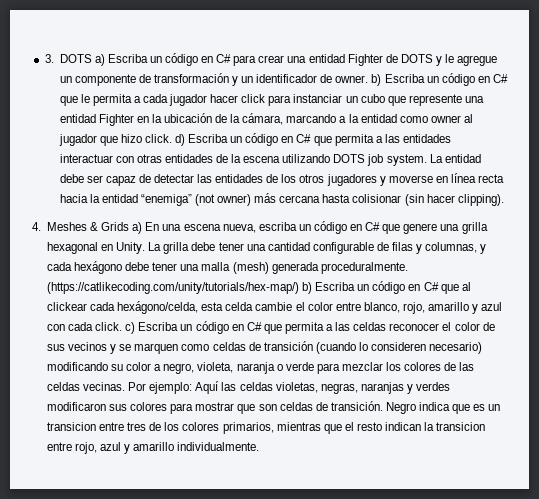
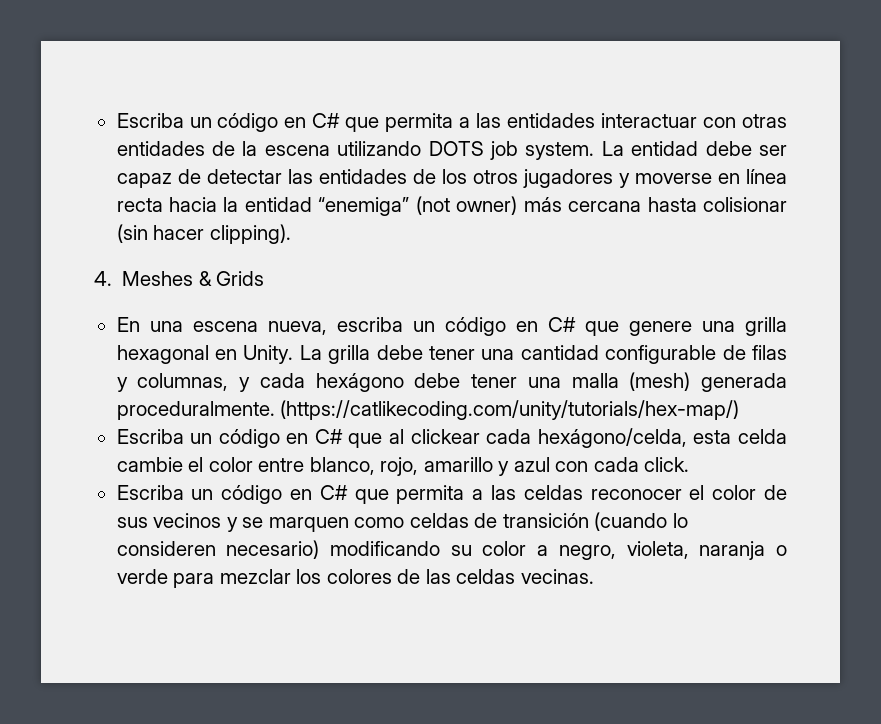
- 3. DOTS a) Escriba un código en C# para crear una entidad Fighter de DOTS y le agregue un componente de transformación y un identificador de owner. b) Escriba un código en C# que le permita a cada jugador hacer click para instanciar un cubo que represente una entidad Fighter en la ubicación de la cámara, marcando a la entidad como owner al jugador que hizo click. d) Escriba un código en C# que permita a las entidades interactuar con otras entidades de la escena utilizando DOTS job system.
+ Escriba un código en C# que permita a las entidades interactuar con otras entidades de la escena utilizando DOTS job system.
- 4. Meshes & Grids a) En una escena nueva, escriba un código en C# que genere una grilla hexagonal en Unity.
+ 4. Meshes & Grids
+ En una escena nueva, escriba un código en C# que genere una grilla hexagonal en Unity.
- (https://catlikecoding.com/unity/tutorials/hex-map/) b) Escriba un código en C# que al clickear cada hexágono/celda, esta celda cambie el color entre blanco, rojo, amarillo y azul con cada click. c) Escriba un código en C# que permita a las celdas reconocer el color de sus vecinos y se marquen como celdas de transición (cuando lo consideren necesario) modificando su color a negro, violeta, naranja o verde para mezclar los colores de las celdas vecinas. Por ejemplo: Aquí las celdas violetas, negras, naranjas y verdes modificaron sus colores para mostrar que son celdas de transición. Negro indica que es un transicion entre tres de los colores primarios, mientras que el resto indican la transicion entre rojo, azul y amarillo individualmente.
+ (https://catlikecoding.com/unity/tutorials/hex-map/)
+ Escriba un código en C# que al clickear cada hexágono/celda, esta celda cambie el color entre blanco, rojo, amarillo y azul con cada click.
+ Escriba un código en C# que permita a las celdas reconocer el color de sus vecinos y se marquen como celdas de transición (cuando lo consideren necesario) modificando su color a negro, violeta, naranja o verde para mezclar los colores de las celdas vecinas.

